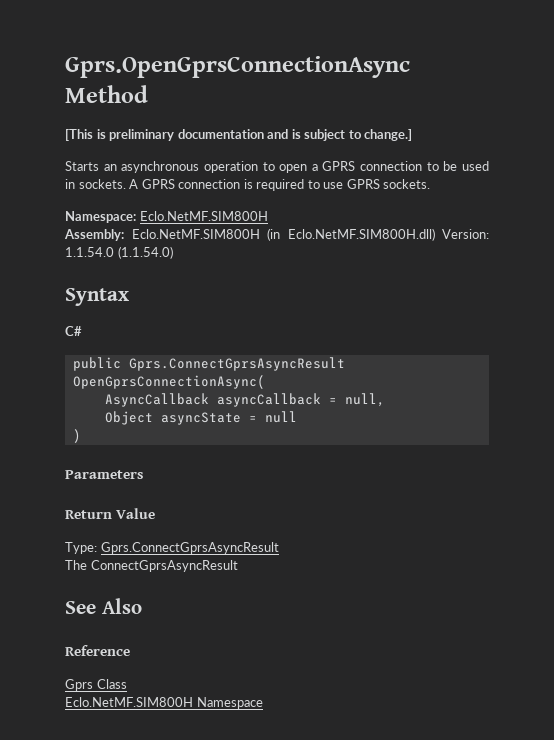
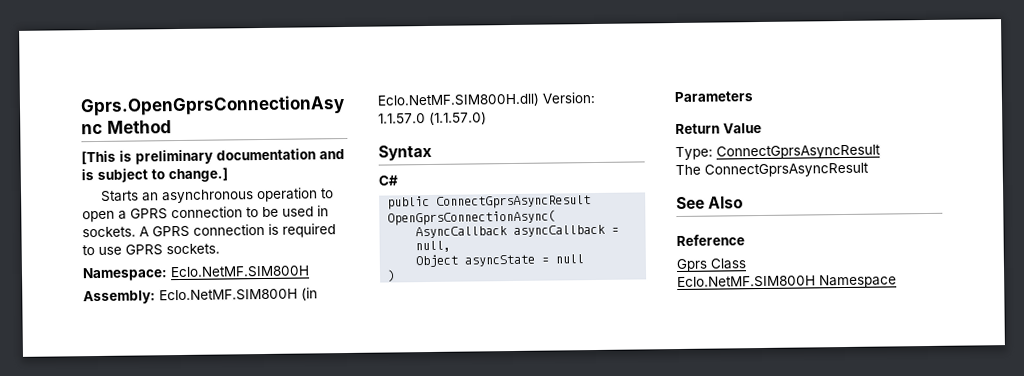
- Assembly: Eclo.NetMF.SIM800H (in Eclo.NetMF.SIM800H.dll) Version: 1.1.54.0 (1.1.54.0)
+ Assembly: Eclo.NetMF.SIM800H (in Eclo.NetMF.SIM800H.dll) Version: 1.1.57.0 (1.1.57.0)
- public Gprs.ConnectGprsAsyncResult OpenGprsConnectionAsync(
+ public ConnectGprsAsyncResult OpenGprsConnectionAsync(
- Type: Gprs.ConnectGprsAsyncResult
+ Type: ConnectGprsAsyncResult

